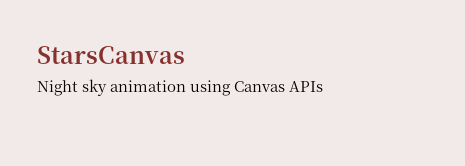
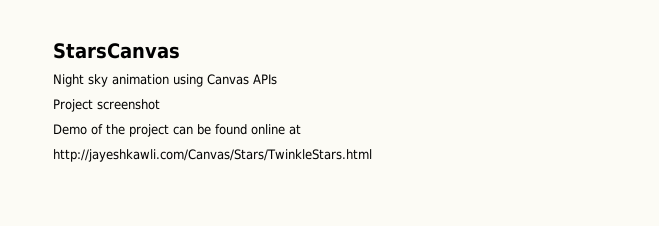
+ Project screenshot
+ Demo of the project can be found online at
+ http://jayeshkawli.com/Canvas/Stars/TwinkleStars.html

